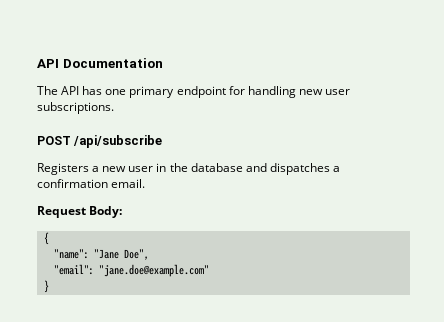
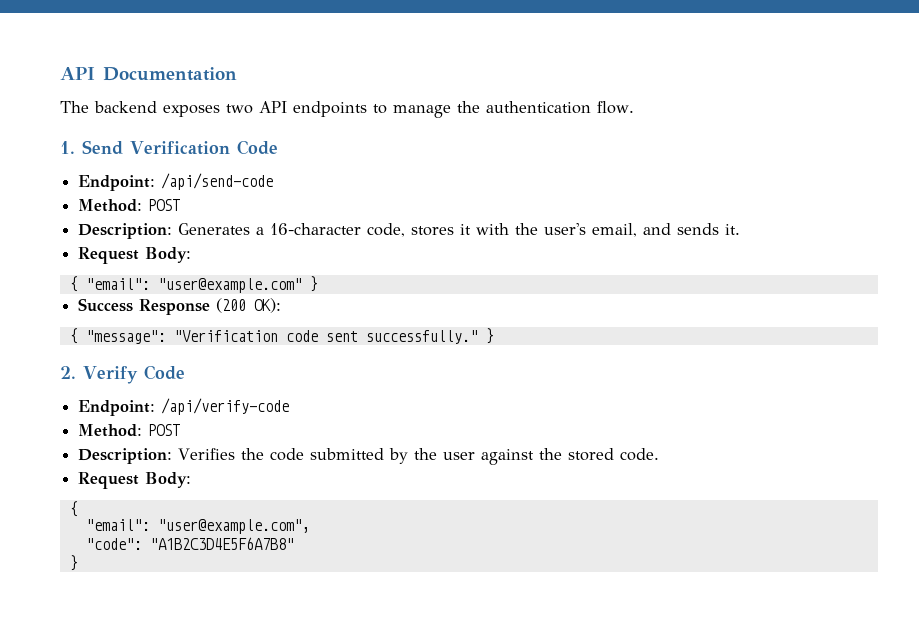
- The API has one primary endpoint for handling new user subscriptions.
- POST /api/subscribe
- Registers a new user in the database and dispatches a confirmation email.
+ The backend exposes two API endpoints to manage the authentication flow.
+ 1. Send Verification Code
+ Endpoint: /api/send-code
+ Method: POST
+ Description: Generates a 16-character code, stores it with the user's email, and sends it.
+ Request Body:
+ { "email": "user@example.com" }
+ Success Response (200 OK):
+ { "message": "Verification code sent successfully." }
+ 2. Verify Code
+ Endpoint: /api/verify-code
+ Method: POST
+ Description: Verifies the code submitted by the user against the stored code.
  Request Body:
  {
- "name": "Jane Doe",
- "email": "jane.doe@example.com"
+ "email": "user@example.com",
+ "code": "A1B2C3D4E5F6A7B8"

